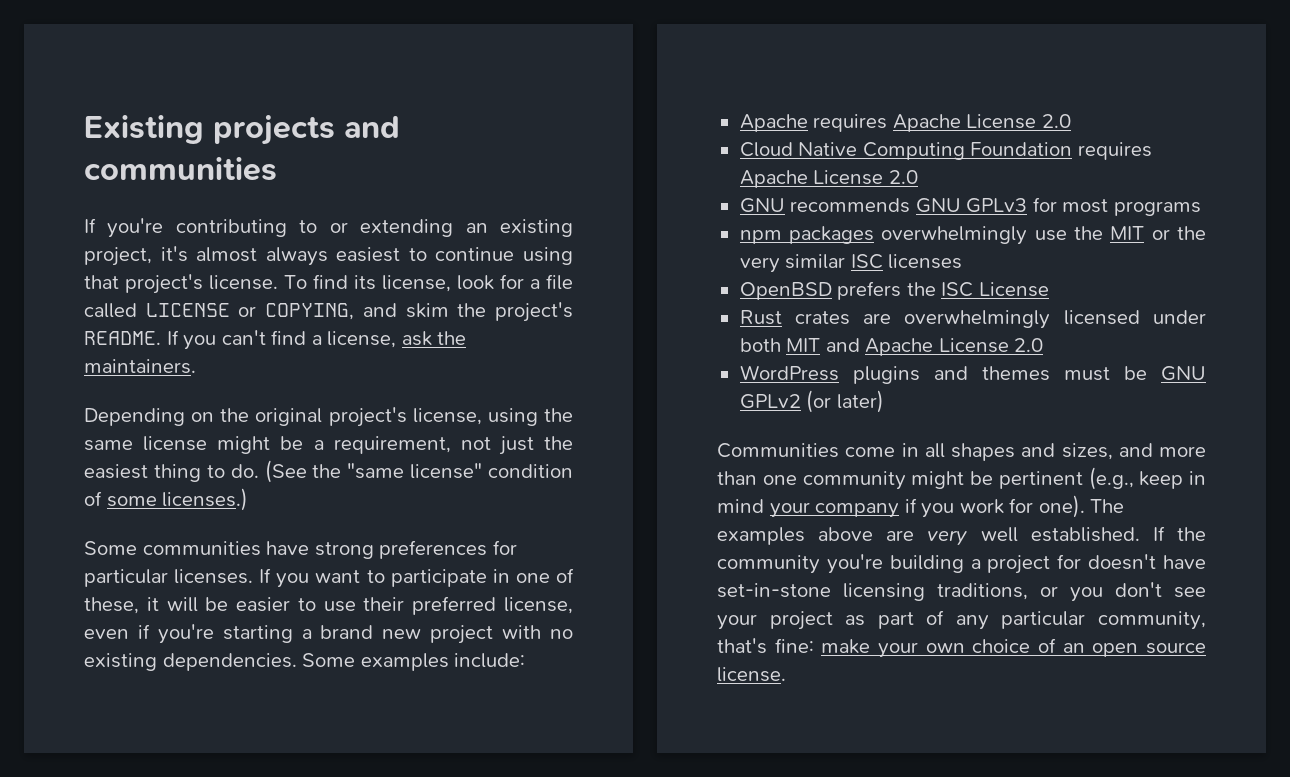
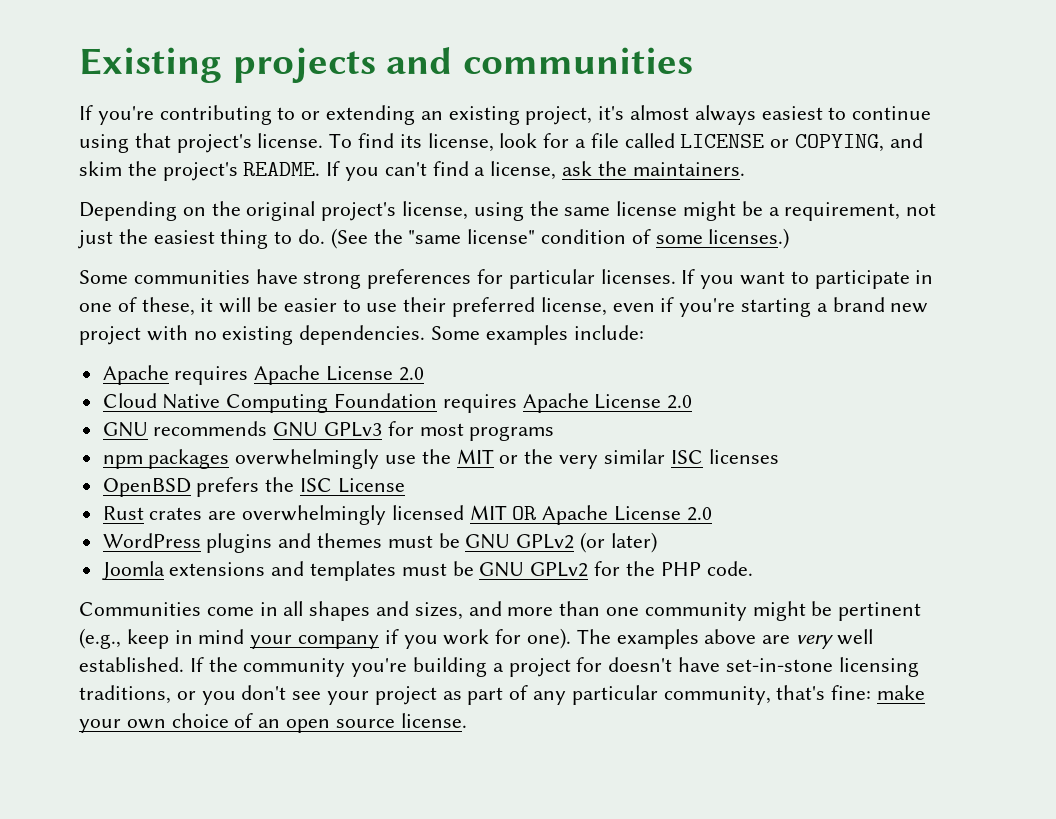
- Rust crates are overwhelmingly licensed under both MIT and Apache License 2.0
+ Rust crates are overwhelmingly licensed MIT OR Apache License 2.0
+ Joomla extensions and templates must be GNU GPLv2 for the PHP code.

